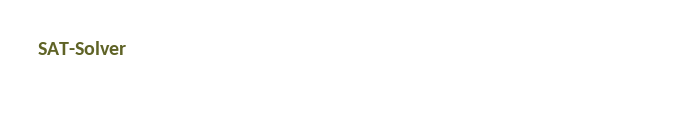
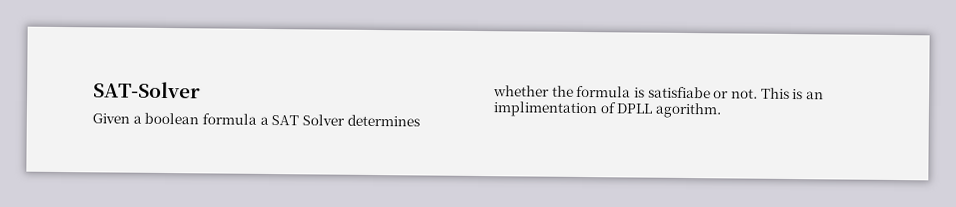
+ Given a boolean formula a SAT Solver determines whether the formula is satisfiabe or not. This is an implimentation of DPLL agorithm.

